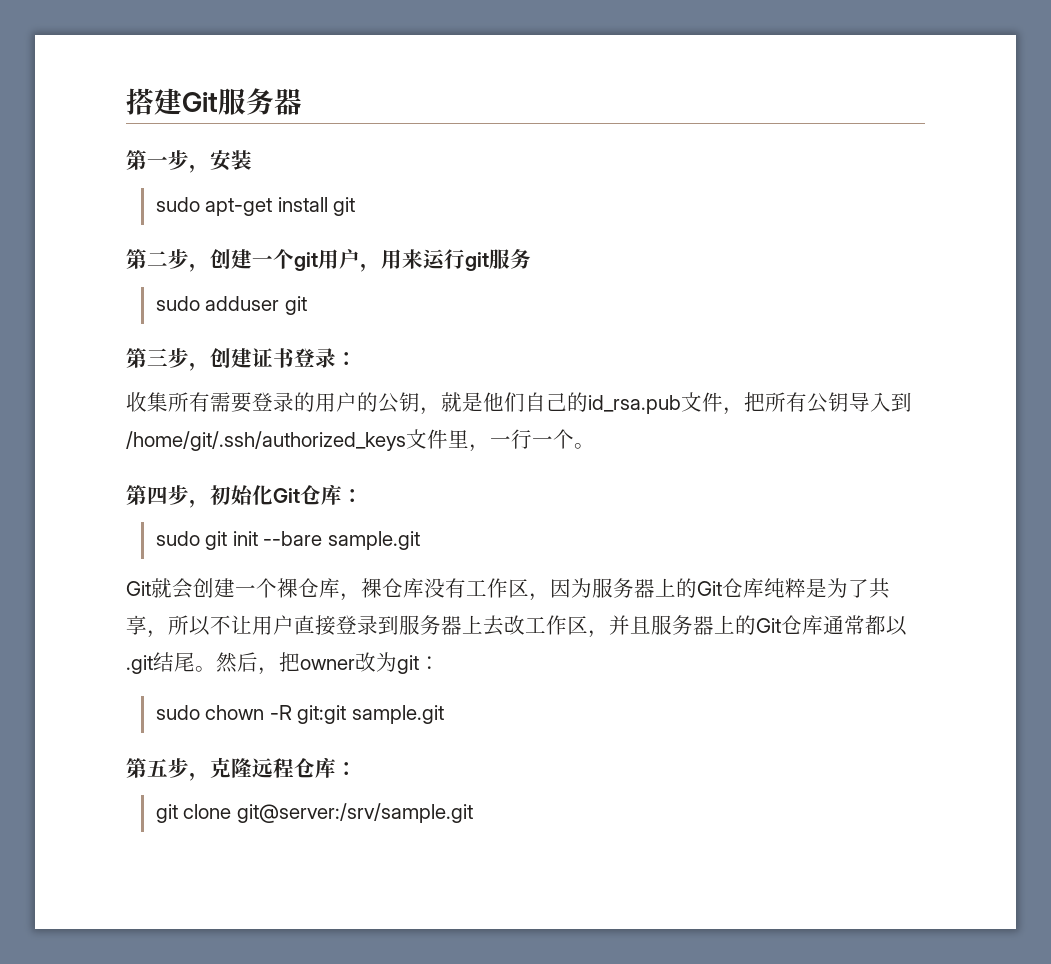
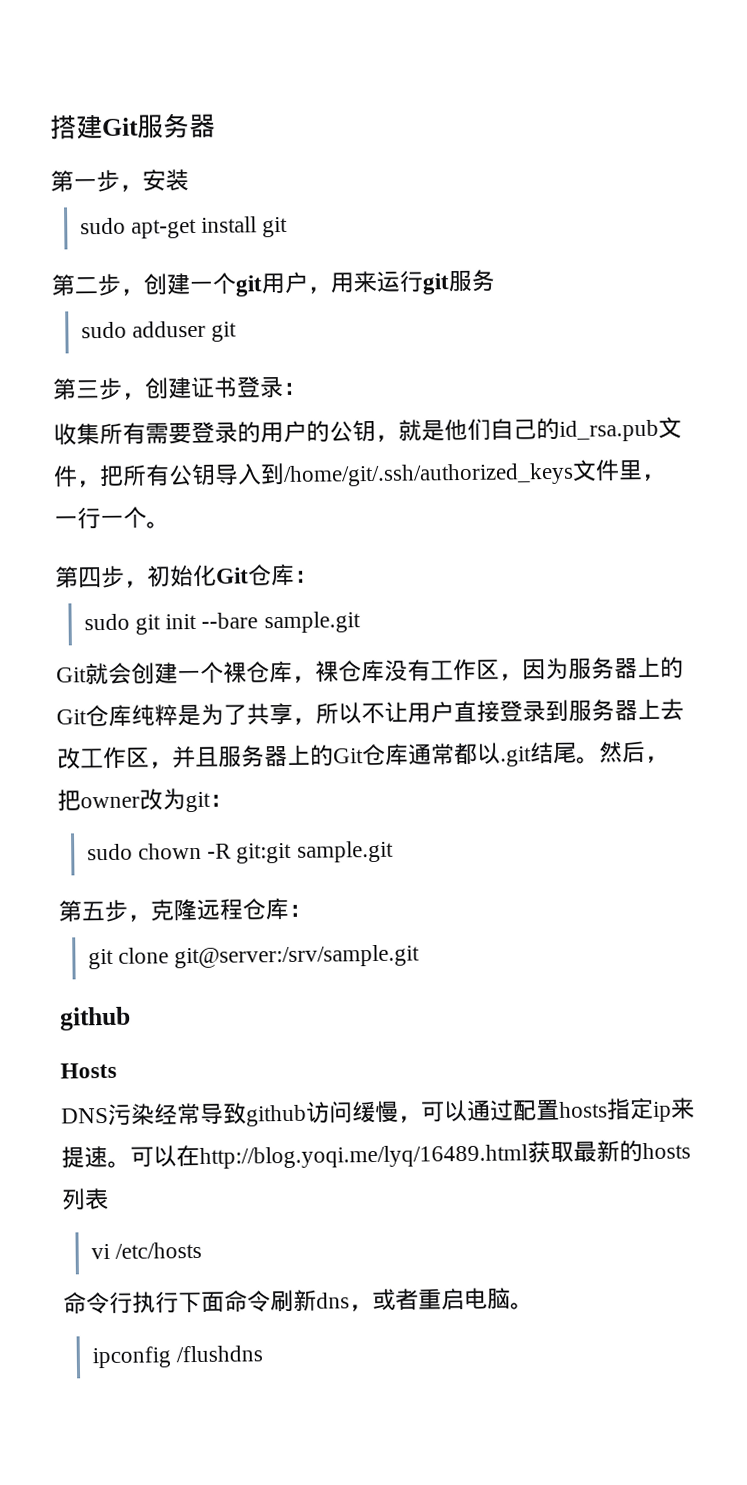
  git clone git@server:/srv/sample.git
+ github
+ Hosts
+ DNS污染经常导致github访问缓慢，可以通过配置hosts指定ip来提速。可以在http://blog.yoqi.me/lyq/16489.html获取最新的hosts列表
+ vi /etc/hosts
+ 命令行执行下面命令刷新dns，或者重启电脑。
+ ipconfig /flushdns

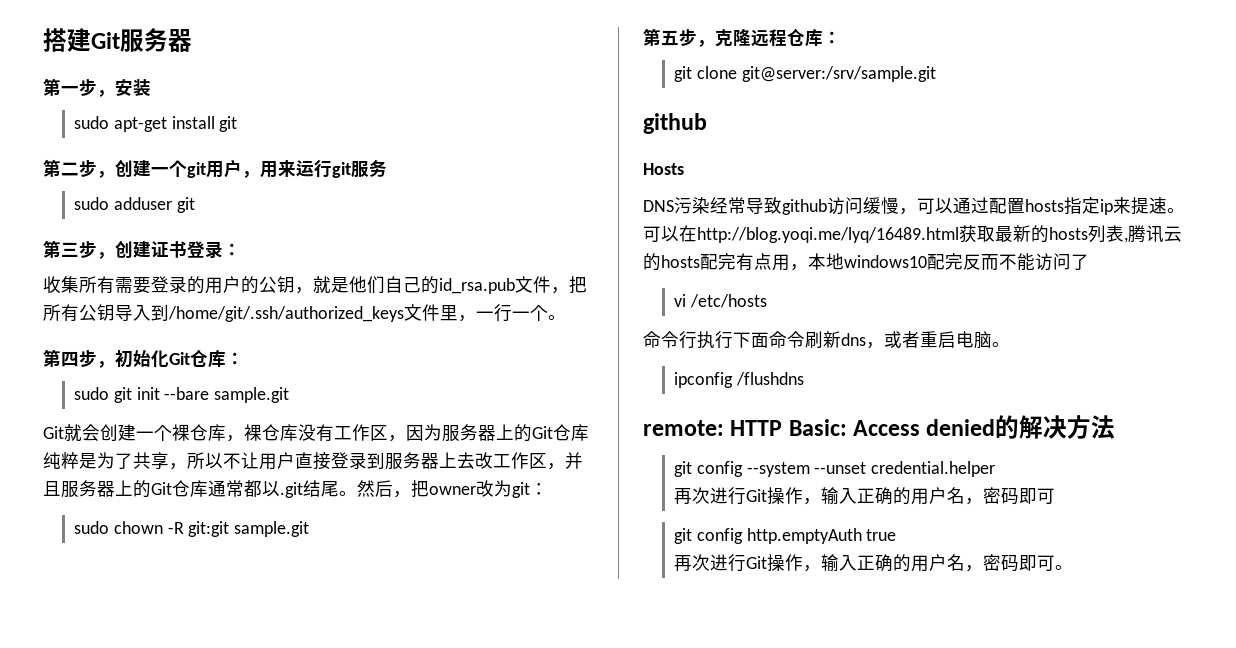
- 可以在http://blog.yoqi.me/lyq/16489.html获取最新的hosts列表
+ 可以在http://blog.yoqi.me/lyq/16489.html获取最新的hosts列表,腾讯云的hosts配完有点用，本地windows10配完反而不能访问了
+ remote: HTTP Basic: Access denied的解决方法
+ git config --system --unset credential.helper
+ 再次进行Git操作，输入正确的用户名，密码即可
+ git config http.emptyAuth true
+ 再次进行Git操作，输入正确的用户名，密码即可。

